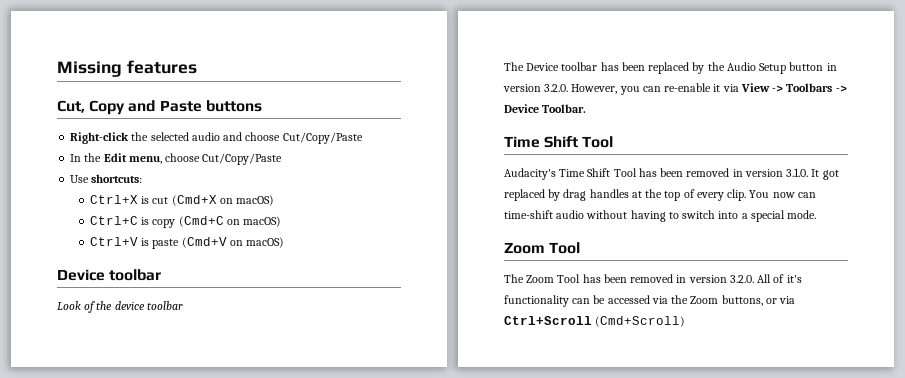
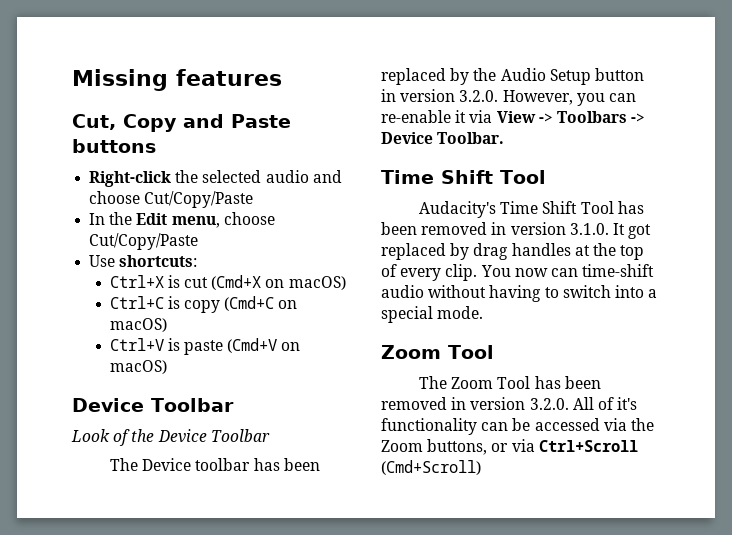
  Ctrl+V is paste (Cmd+V on macOS)
- Device toolbar
+ Device Toolbar
- Look of the device toolbar
+ Look of the Device Toolbar

